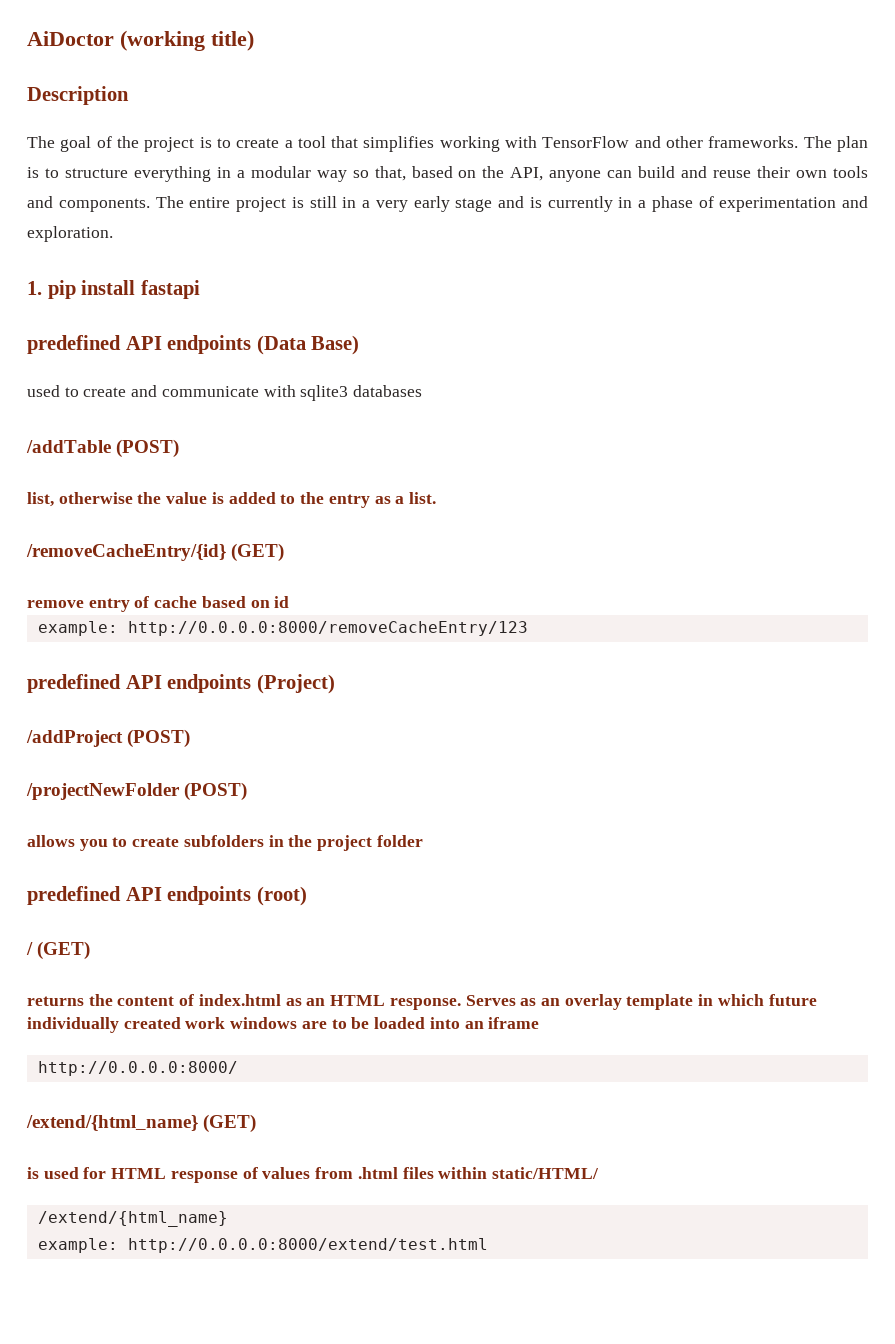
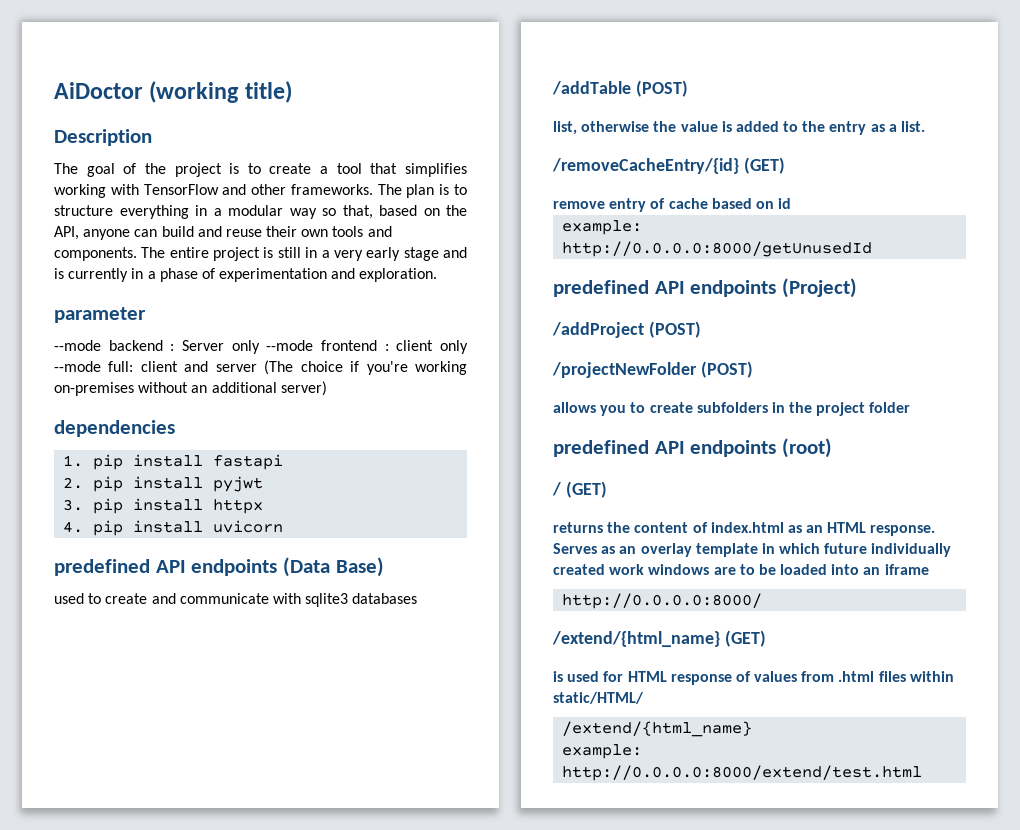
+ parameter
+ --mode backend : Server only --mode frontend : client only --mode full: client and server (The choice if you're working on-premises without an additional server)
+ dependencies
  1. pip install fastapi
+ 2. pip install pyjwt
+ 3. pip install httpx
+ 4. pip install uvicorn
- example: http://0.0.0.0:8000/removeCacheEntry/123
+ example: http://0.0.0.0:8000/getUnusedId

